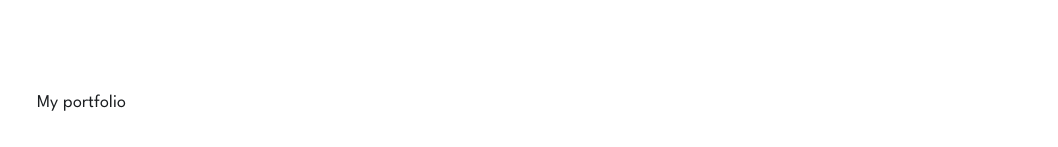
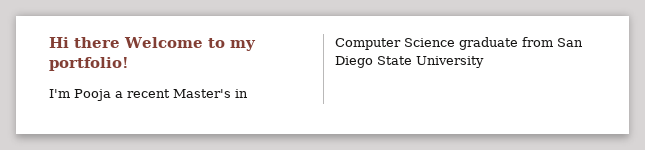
- My portfolio
+ Hi there Welcome to my portfolio!
+ I'm Pooja a recent Master's in Computer Science graduate from San Diego State University

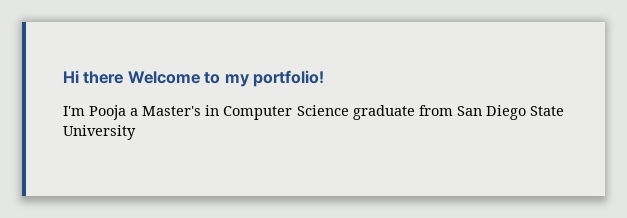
- I'm Pooja a recent Master's in Computer Science graduate from San Diego State University
+ I'm Pooja a Master's in Computer Science graduate from San Diego State University

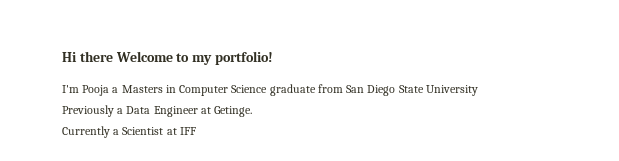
- I'm Pooja a Master's in Computer Science graduate from San Diego State University
+ I'm Pooja a Masters in Computer Science graduate from San Diego State University
+ Previously a Data Engineer at Getinge.
+ Currently a Scientist at IFF

